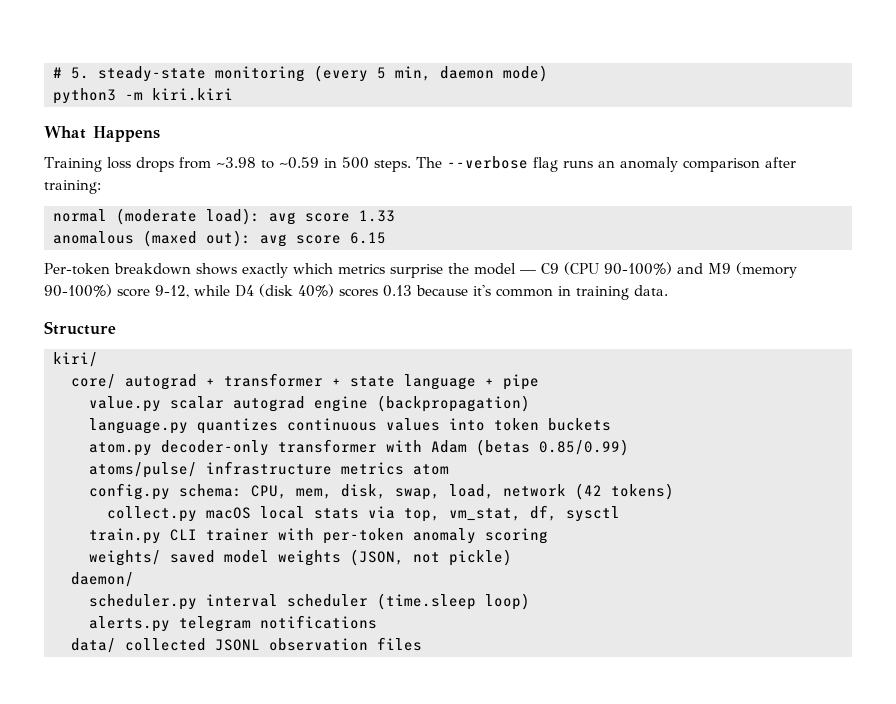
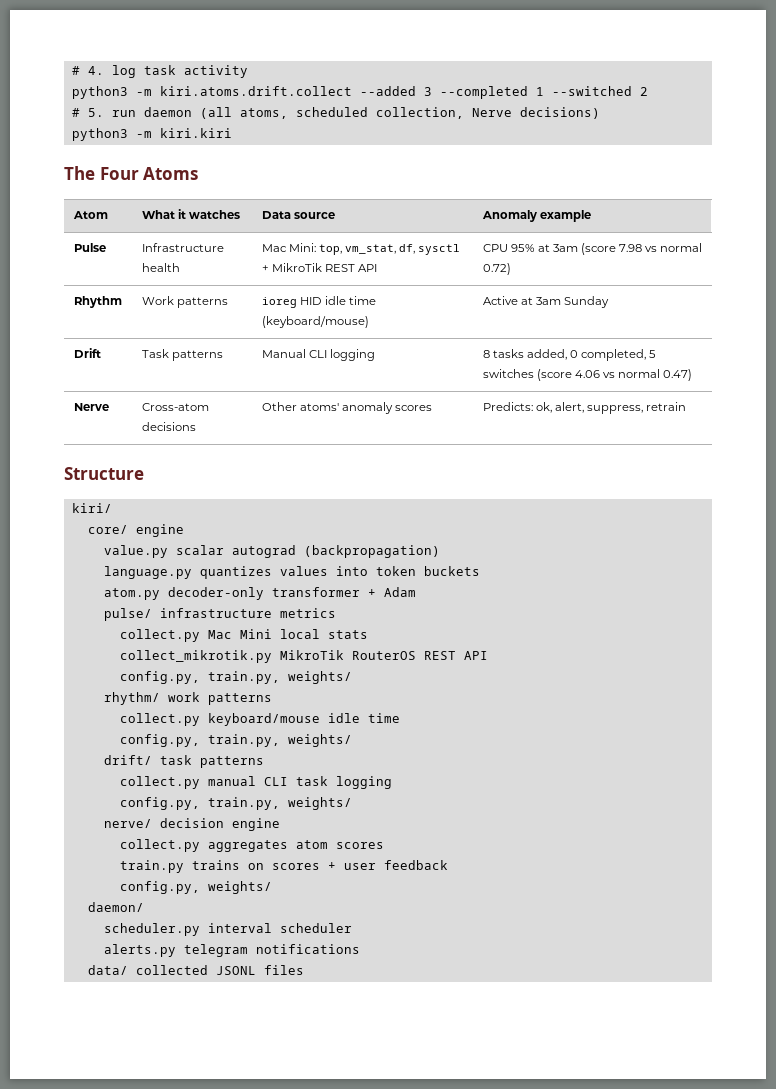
- # 5. steady-state monitoring (every 5 min, daemon mode)
+ # 4. log task activity
+ python3 -m kiri.atoms.drift.collect --added 3 --completed 1 --switched 2
+ # 5. run daemon (all atoms, scheduled collection, Nerve decisions)
  python3 -m kiri.kiri
- What Happens
- Training loss drops from ~3.98 to ~0.59 in 500 steps. The --verbose flag runs an anomaly comparison after training:
- normal (moderate load): avg score 1.33
- anomalous (maxed out): avg score 6.15
- Per-token breakdown shows exactly which metrics surprise the model — C9 (CPU 90-100%) and M9 (memory 90-100%) score 9-12, while D4 (disk 40%) scores 0.13 because it's common in training data.
+ The Four Atoms
+ Atom | What it watches | Data source | Anomaly example
+ Pulse | Infrastructure health | Mac Mini: top, vm_stat, df, sysctl + MikroTik REST API | CPU 95% at 3am (score 7.98 vs normal 0.72)
+ Rhythm | Work patterns | ioreg HID idle time (keyboard/mouse) | Active at 3am Sunday
+ Drift | Task patterns | Manual CLI logging | 8 tasks added, 0 completed, 5 switches (score 4.06 vs normal 0.47)
+ Nerve | Cross-atom decisions | Other atoms' anomaly scores | Predicts: ok, alert, suppress, retrain
  Structure
  kiri/
- core/ autograd + transformer + state language + pipe
+ core/ engine
- value.py scalar autograd engine (backpropagation)
+ value.py scalar autograd (backpropagation)
- language.py quantizes continuous values into token buckets
+ language.py quantizes values into token buckets
- atom.py decoder-only transformer with Adam (betas 0.85/0.99)
- atoms/pulse/ infrastructure metrics atom
- config.py schema: CPU, mem, disk, swap, load, network (42 tokens)
- collect.py macOS local stats via top, vm_stat, df, sysctl
- train.py CLI trainer with per-token anomaly scoring
- weights/ saved model weights (JSON, not pickle)
+ atom.py decoder-only transformer + Adam
+ pulse/ infrastructure metrics
+ collect.py Mac Mini local stats
+ collect_mikrotik.py MikroTik RouterOS REST API
+ config.py, train.py, weights/
+ rhythm/ work patterns
+ collect.py keyboard/mouse idle time
+ config.py, train.py, weights/
+ drift/ task patterns
+ collect.py manual CLI task logging
+ config.py, train.py, weights/
+ nerve/ decision engine
+ collect.py aggregates atom scores
+ train.py trains on scores + user feedback
+ config.py, weights/
- scheduler.py interval scheduler (time.sleep loop)
+ scheduler.py interval scheduler
- data/ collected JSONL observation files
+ data/ collected JSONL files

